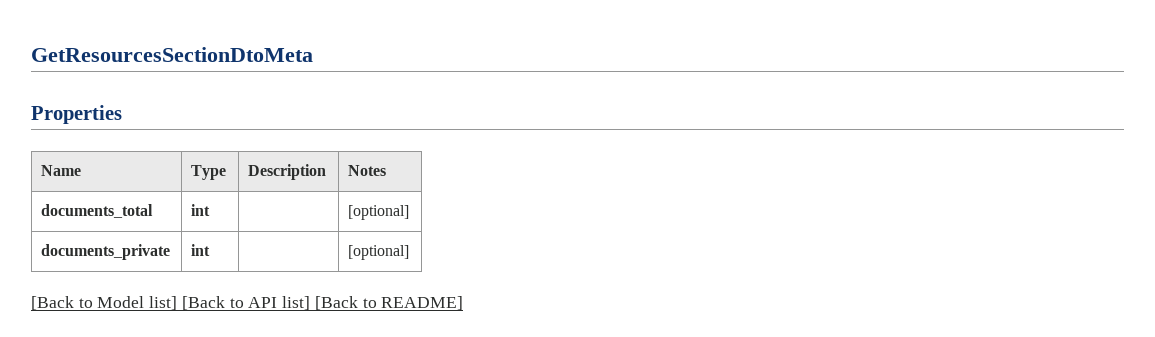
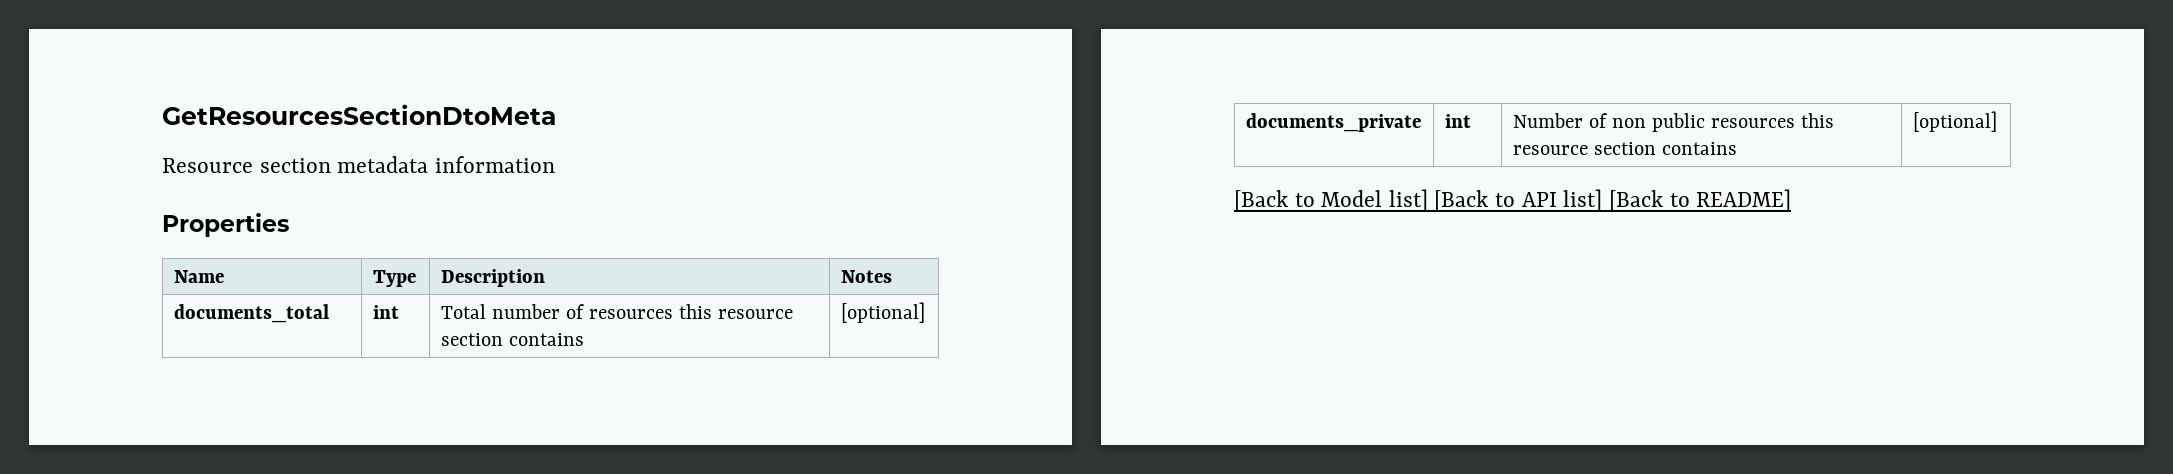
+ Resource section metadata information
- documents_total | int | | [optional]
- documents_private | int | | [optional]
+ documents_total | int | Total number of resources this resource section contains | [optional]
+ documents_private | int | Number of non public resources this resource section contains | [optional]

